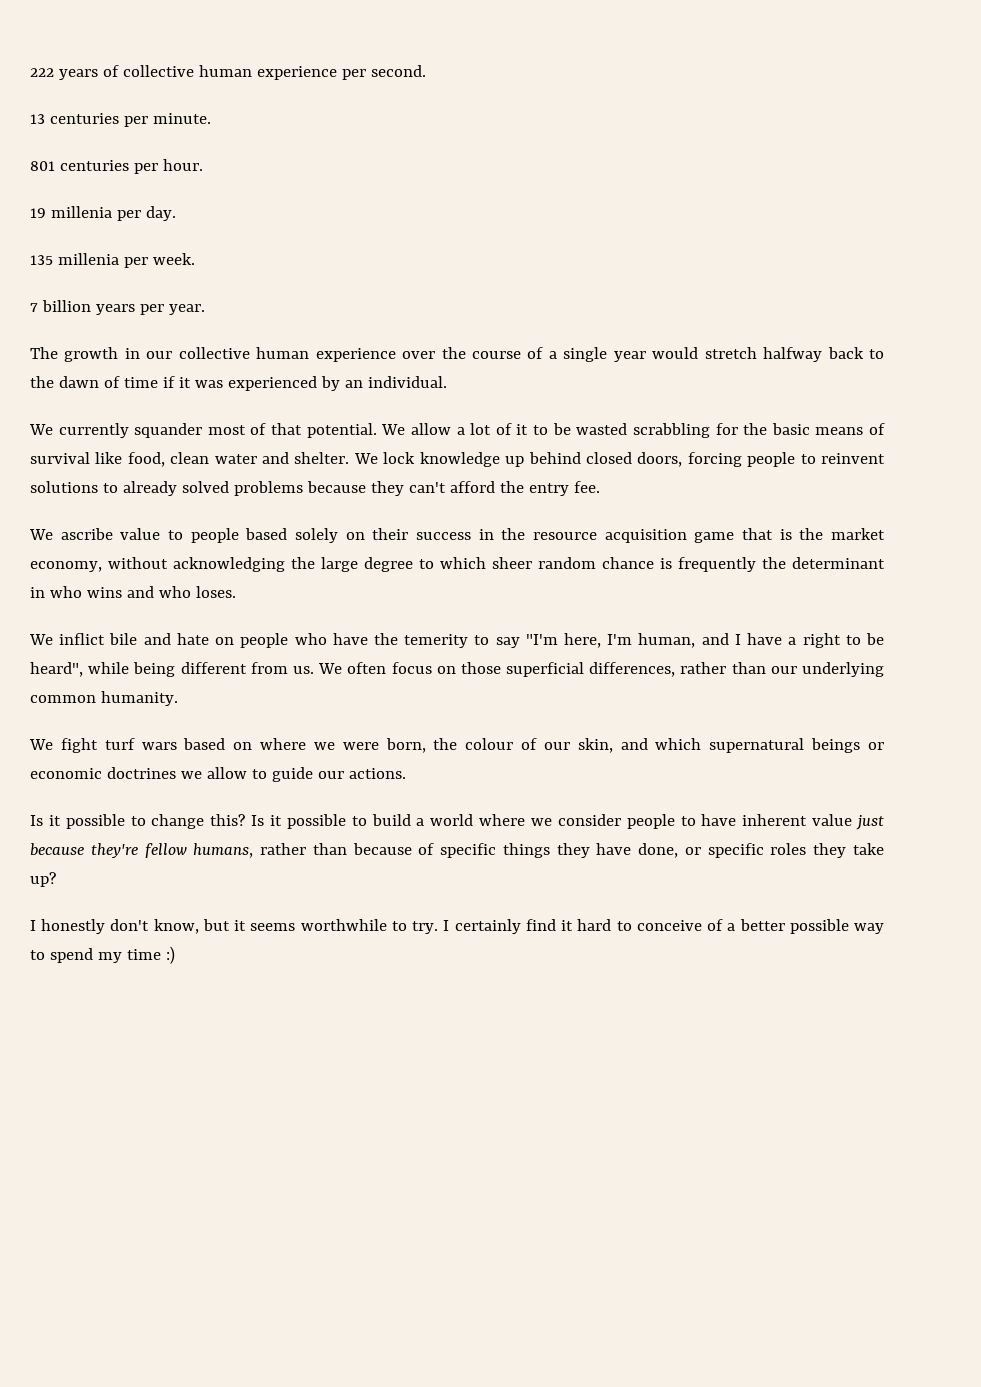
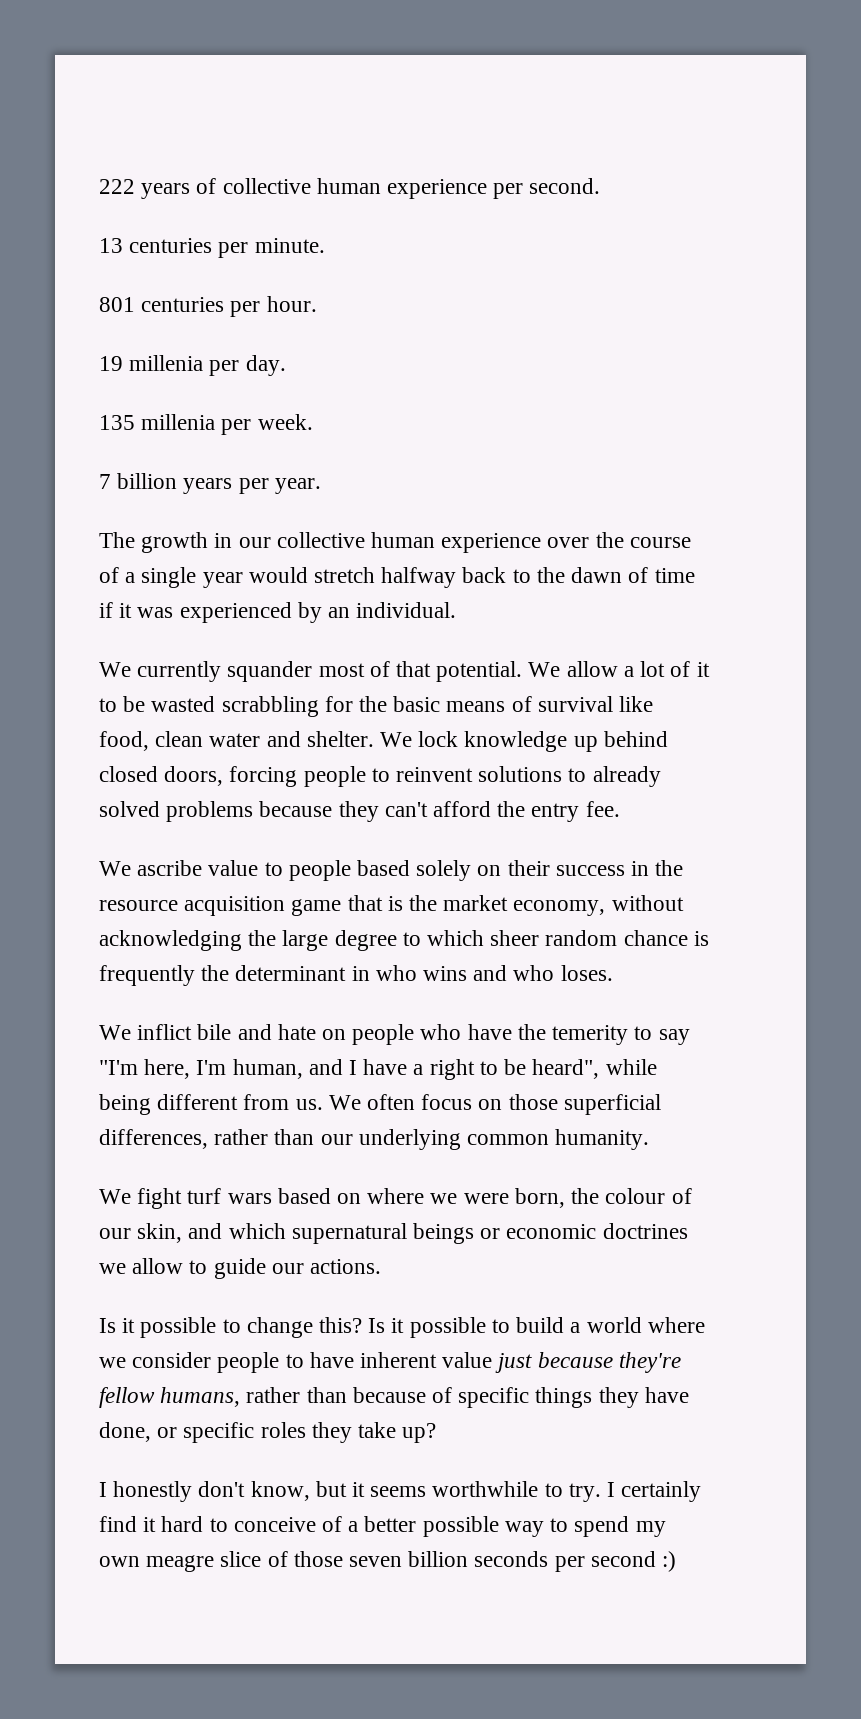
- I certainly find it hard to conceive of a better possible way to spend my time :)
+ I certainly find it hard to conceive of a better possible way to spend my own meagre slice of those seven billion seconds per second :)

